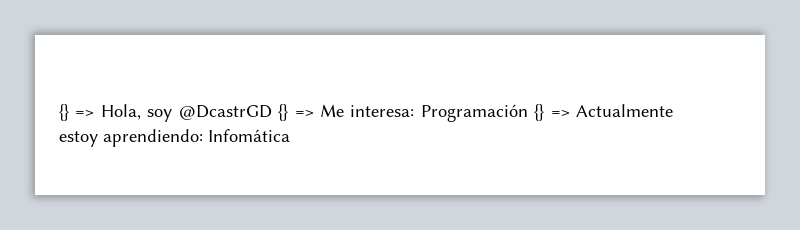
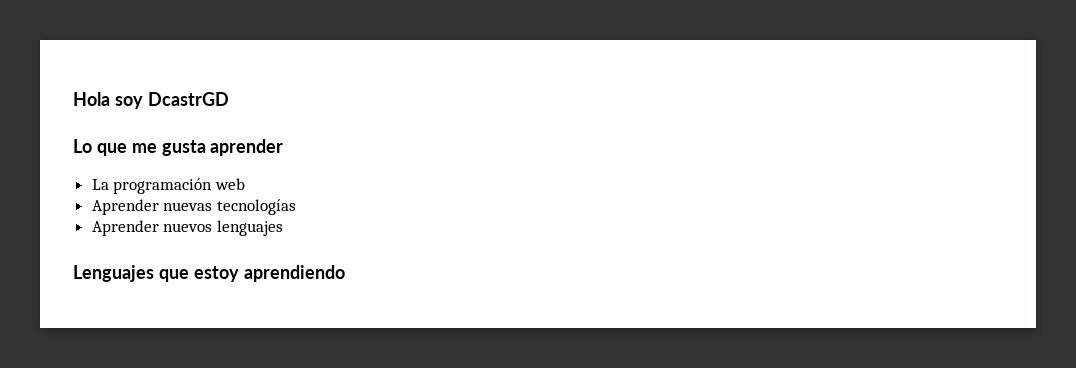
- {} => Hola, soy @DcastrGD {} => Me interesa: Programación {} => Actualmente estoy aprendiendo: Infomática
+ Hola soy DcastrGD
+ Lo que me gusta aprender
+ La programación web
+ Aprender nuevas tecnologías
+ Aprender nuevos lenguajes
+ Lenguajes que estoy aprendiendo

